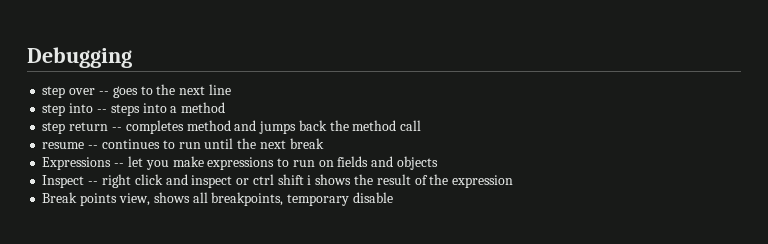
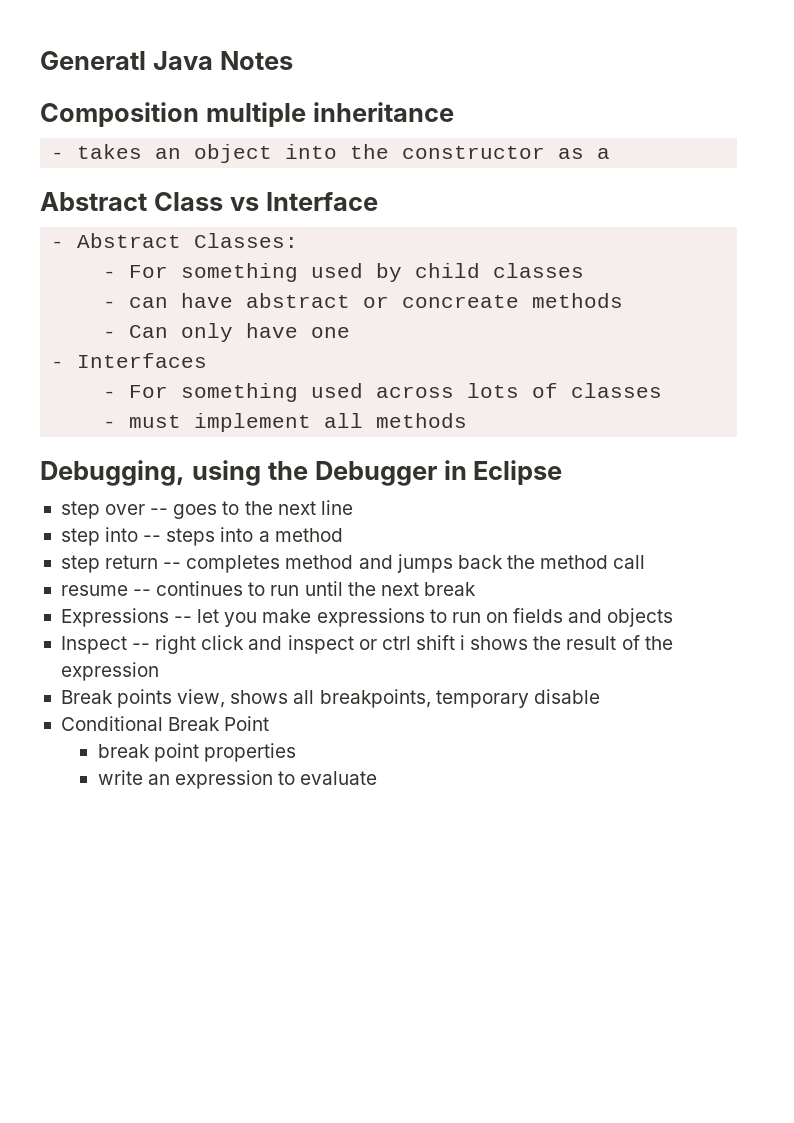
- Debugging
+ Generatl Java Notes
+ Composition multiple inheritance
+ - takes an object into the constructor as a
+ Abstract Class vs Interface
+ - Abstract Classes:
+ - For something used by child classes
+ - can have abstract or concreate methods
+ - Can only have one
+ - Interfaces
+ - For something used across lots of classes
+ - must implement all methods
+ Debugging, using the Debugger in Eclipse
+ Conditional Break Point
+ break point properties
+ write an expression to evaluate

